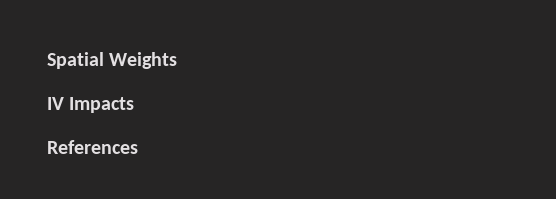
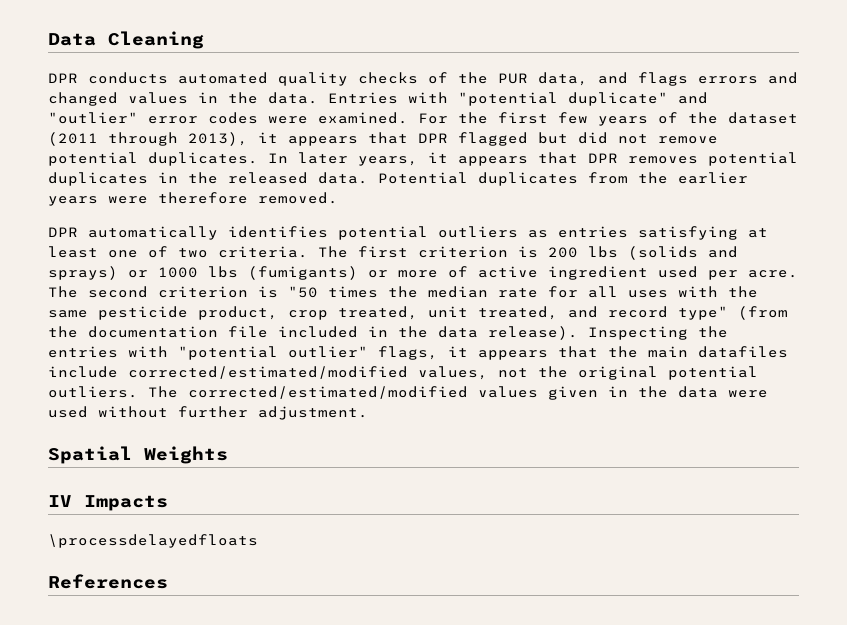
+ Data Cleaning
+ DPR conducts automated quality checks of the PUR data, and flags errors and changed values in the data. Entries with "potential duplicate" and "outlier" error codes were examined. For the first few years of the dataset (2011 through 2013), it appears that DPR flagged but did not remove potential duplicates. In later years, it appears that DPR removes potential duplicates in the released data. Potential duplicates from the earlier years were therefore removed.
+ DPR automatically identifies potential outliers as entries satisfying at least one of two criteria. The first criterion is 200 lbs (solids and sprays) or 1000 lbs (fumigants) or more of active ingredient used per acre. The second criterion is "50 times the median rate for all uses with the same pesticide product, crop treated, unit treated, and record type" (from the documentation file included in the data release). Inspecting the entries with "potential outlier" flags, it appears that the main datafiles include corrected/estimated/modified values, not the original potential outliers. The corrected/estimated/modified values given in the data were used without further adjustment.
+ \processdelayedfloats

